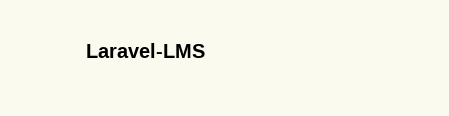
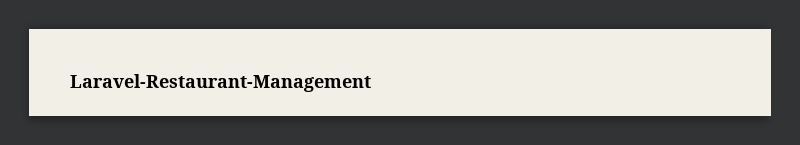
- Laravel-LMS
+ Laravel-Restaurant-Management

